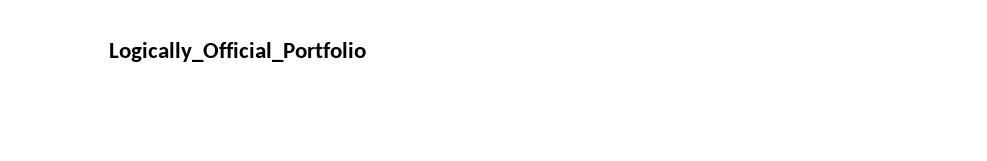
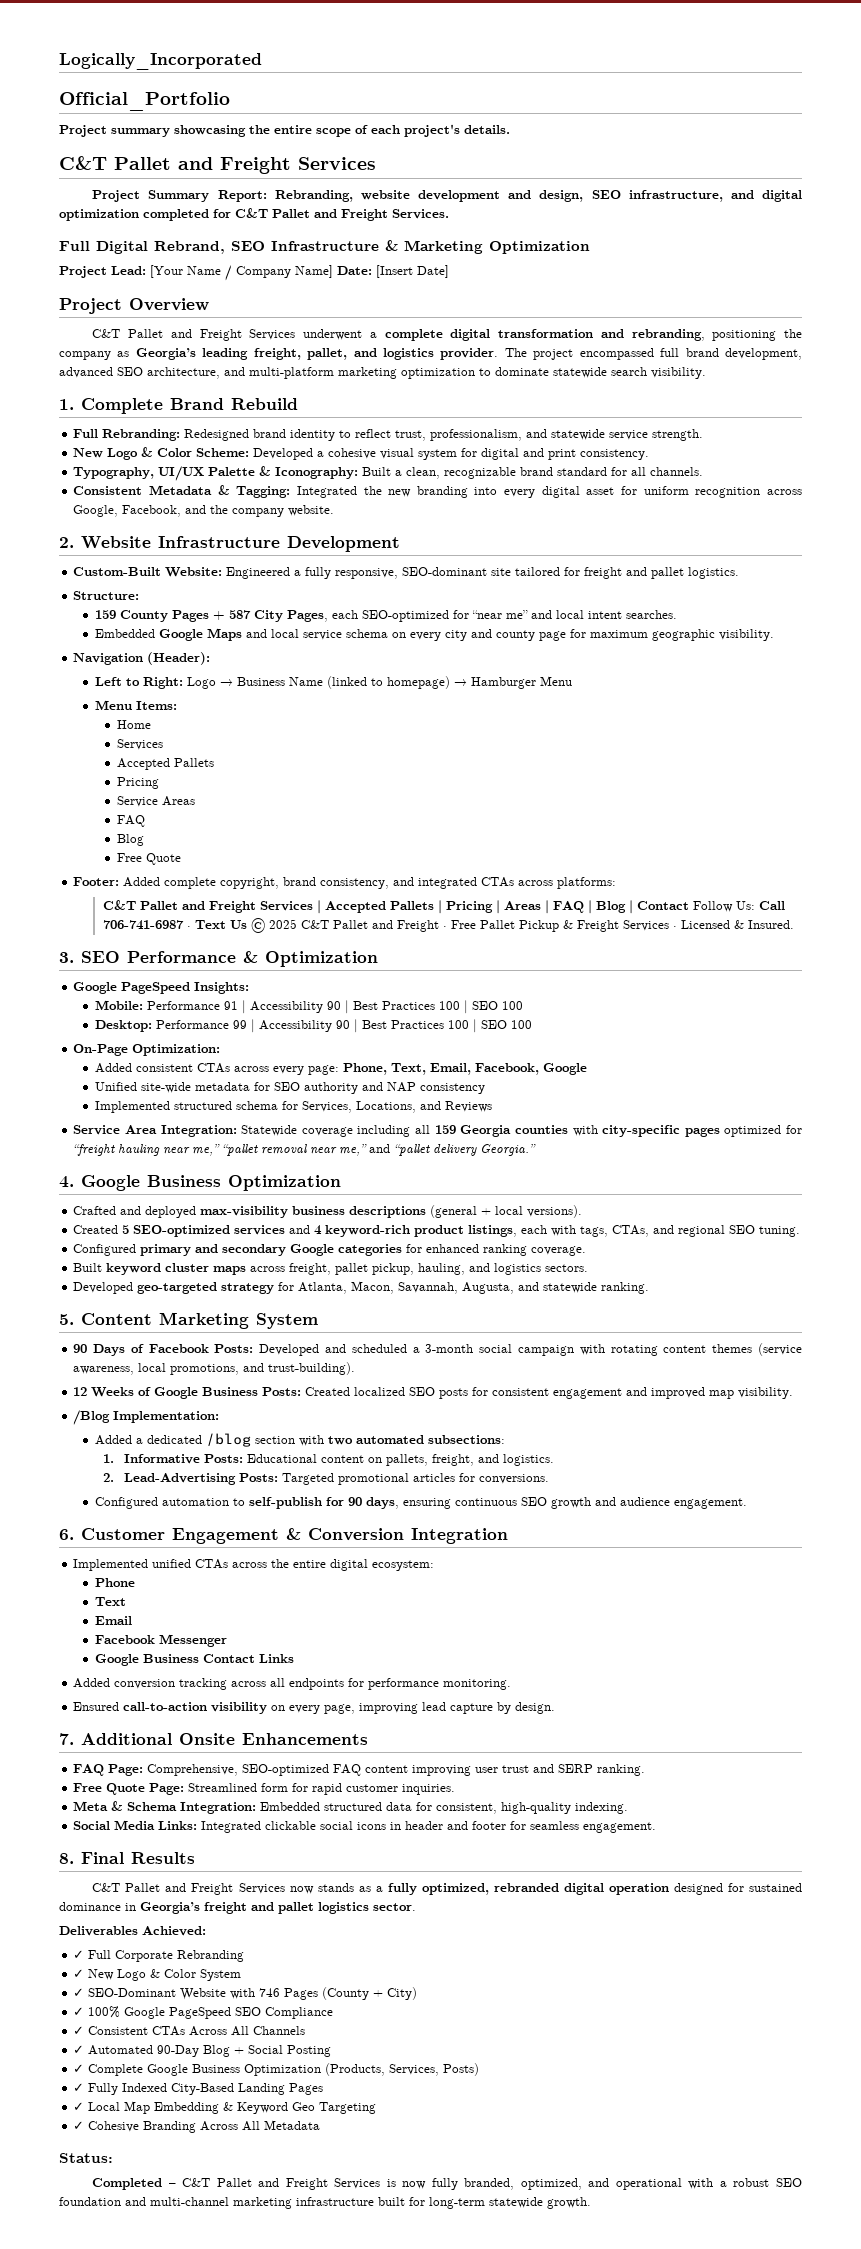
- Logically_Official_Portfolio
+ Logically_Incorporated
+ Official_Portfolio
+ Project summary showcasing the entire scope of each project's details.
+ C&T Pallet and Freight Services
+ Project Summary Report: Rebranding, website development and design, SEO infrastructure, and digital optimization completed for C&T Pallet and Freight Services.
+ Full Digital Rebrand, SEO Infrastructure & Marketing Optimization
+ Project Lead: [Your Name / Company Name] Date: [Insert Date]
+ Project Overview
+ C&T Pallet and Freight Services underwent a complete digital transformation and rebranding, positioning the company as Georgia’s leading freight, pallet, and logistics provider. The project encompassed full brand development, advanced SEO architecture, and multi-platform marketing optimization to dominate statewide search visibility.
+ 1. Complete Brand Rebuild
+ Full Rebranding: Redesigned brand identity to reflect trust, professionalism, and statewide service strength.
+ New Logo & Color Scheme: Developed a cohesive visual system for digital and print consistency.
+ Typography, UI/UX Palette & Iconography: Built a clean, recognizable brand standard for all channels.
+ Consistent Metadata & Tagging: Integrated the new branding into every digital asset for uniform recognition across Google, Facebook, and the company website.
+ 2. Website Infrastructure Development
+ Custom-Built Website: Engineered a fully responsive, SEO-dominant site tailored for freight and pallet logistics.
+ Structure:
+ 159 County Pages + 587 City Pages, each SEO-optimized for “near me” and local intent searches.
+ Embedded Google Maps and local service schema on every city and county page for maximum geographic visibility.
+ Navigation (Header):
+ Left to Right: Logo → Business Name (linked to homepage) → Hamburger Menu
+ Menu Items:
+ Home
+ Services
+ Accepted Pallets
+ Pricing
+ Service Areas
+ FAQ
+ Blog
+ Free Quote
+ Footer: Added complete copyright, brand consistency, and integrated CTAs across platforms:
+ C&T Pallet and Freight Services | Accepted Pallets | Pricing | Areas | FAQ | Blog | Contact Follow Us: Call 706-741-6987 · Text Us © 2025 C&T Pallet and Freight · Free Pallet Pickup & Freight Services · Licensed & Insured.
+ 3. SEO Performance & Optimization
+ Google PageSpeed Insights:
+ Mobile: Performance 91 | Accessibility 90 | Best Practices 100 | SEO 100
+ Desktop: Performance 99 | Accessibility 90 | Best Practices 100 | SEO 100
+ On-Page Optimization:
+ Added consistent CTAs across every page: Phone, Text, Email, Facebook, Google
+ Unified site-wide metadata for SEO authority and NAP consistency
+ Implemented structured schema for Services, Locations, and Reviews
+ Service Area Integration: Statewide coverage including all 159 Georgia counties with city-specific pages optimized for “freight hauling near me,” “pallet removal near me,” and “pallet delivery Georgia.”
+ 4. Google Business Optimization
+ Crafted and deployed max-visibility business descriptions (general + local versions).
+ Created 5 SEO-optimized services and 4 keyword-rich product listings, each with tags, CTAs, and regional SEO tuning.
+ Configured primary and secondary Google categories for enhanced ranking coverage.
+ Built keyword cluster maps across freight, pallet pickup, hauling, and logistics sectors.
+ Developed geo-targeted strategy for Atlanta, Macon, Savannah, Augusta, and statewide ranking.
+ 5. Content Marketing System
+ 90 Days of Facebook Posts: Developed and scheduled a 3-month social campaign with rotating content themes (service awareness, local promotions, and trust-building).
+ 12 Weeks of Google Business Posts: Created localized SEO posts for consistent engagement and improved map visibility.
+ /Blog Implementation:
+ Added a dedicated /blog section with two automated subsections:
+ 1. Informative Posts: Educational content on pallets, freight, and logistics.
+ 2. Lead-Advertising Posts: Targeted promotional articles for conversions.
+ Configured automation to self-publish for 90 days, ensuring continuous SEO growth and audience engagement.
+ 6. Customer Engagement & Conversion Integration
+ Implemented unified CTAs across the entire digital ecosystem:
+ Phone
+ Text
+ Email
+ Facebook Messenger
+ Google Business Contact Links
+ Added conversion tracking across all endpoints for performance monitoring.
+ Ensured call-to-action visibility on every page, improving lead capture by design.
+ 7. Additional Onsite Enhancements
+ FAQ Page: Comprehensive, SEO-optimized FAQ content improving user trust and SERP ranking.
+ Free Quote Page: Streamlined form for rapid customer inquiries.
+ Meta & Schema Integration: Embedded structured data for consistent, high-quality indexing.
+ Social Media Links: Integrated clickable social icons in header and footer for seamless engagement.
+ 8. Final Results
+ C&T Pallet and Freight Services now stands as a fully optimized, rebranded digital operation designed for sustained dominance in Georgia’s freight and pallet logistics sector.
+ Deliverables Achieved:
+ ✓ Full Corporate Rebranding
+ ✓ New Logo & Color System
+ ✓ SEO-Dominant Website with 746 Pages (County + City)
+ ✓ 100% Google PageSpeed SEO Compliance
+ ✓ Consistent CTAs Across All Channels
+ ✓ Automated 90-Day Blog + Social Posting
+ ✓ Complete Google Business Optimization (Products, Services, Posts)
+ ✓ Fully Indexed City-Based Landing Pages
+ ✓ Local Map Embedding & Keyword Geo Targeting
+ ✓ Cohesive Branding Across All Metadata
+ Status:
+ Completed – C&T Pallet and Freight Services is now fully branded, optimized, and operational with a robust SEO foundation and multi-channel marketing infrastructure built for long-term statewide growth.

